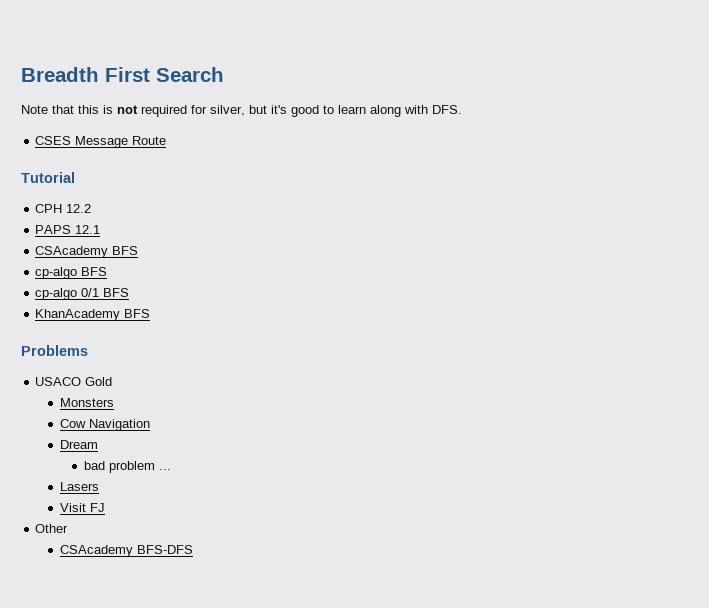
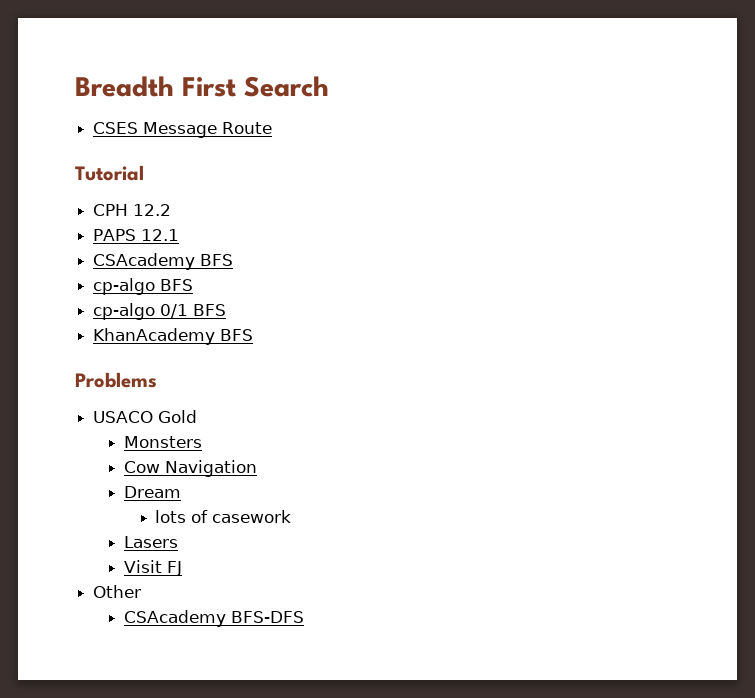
- Note that this is not required for silver, but it's good to learn along with DFS.
- bad problem ...
+ lots of casework

